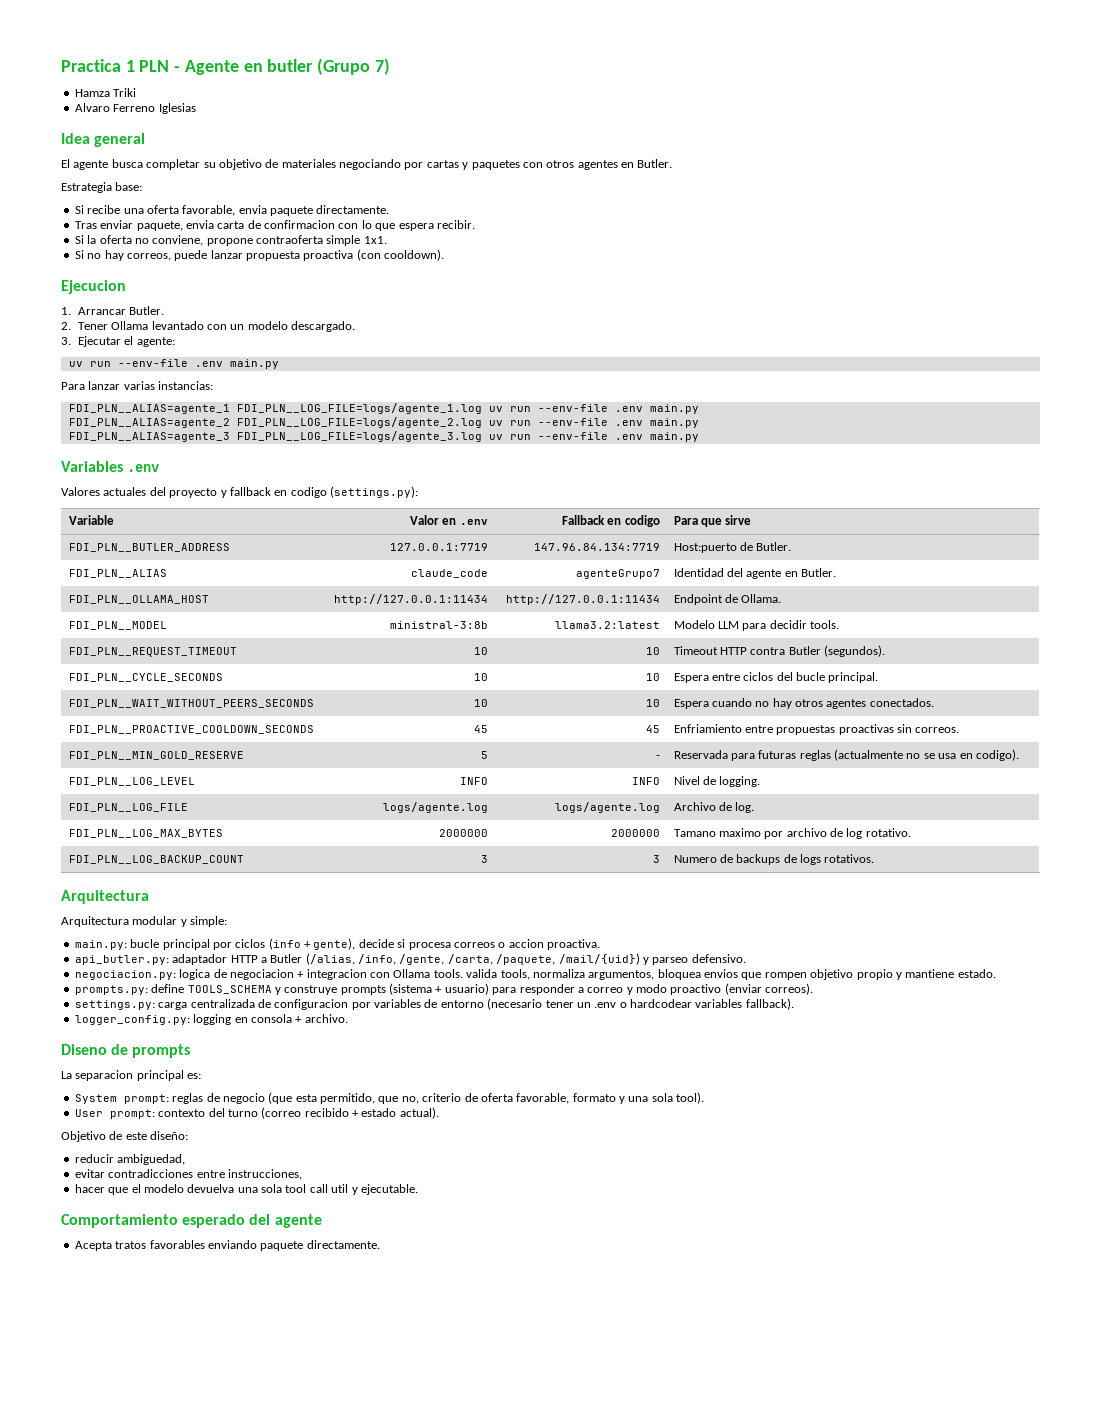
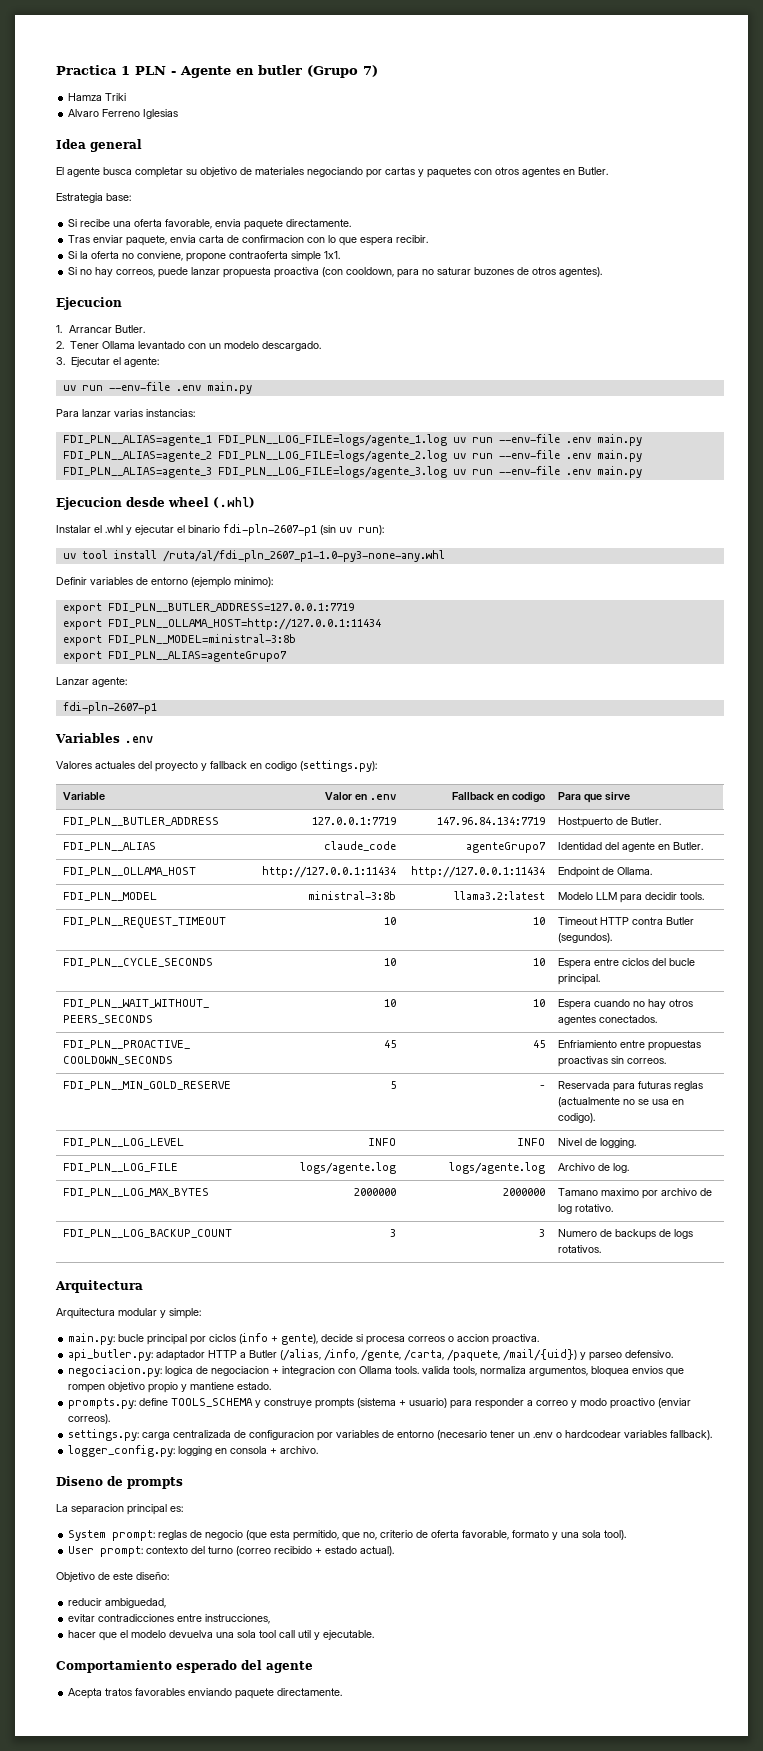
- Si no hay correos, puede lanzar propuesta proactiva (con cooldown).
+ Si no hay correos, puede lanzar propuesta proactiva (con cooldown, para no saturar buzones de otros agentes).
+ Ejecucion desde wheel (.whl)
+ Instalar el .whl y ejecutar el binario fdi-pln-2607-p1 (sin uv run):
+ uv tool install /ruta/al/fdi_pln_2607_p1-1.0-py3-none-any.whl
+ Definir variables de entorno (ejemplo minimo):
+ export FDI_PLN__BUTLER_ADDRESS=127.0.0.1:7719
+ export FDI_PLN__OLLAMA_HOST=http://127.0.0.1:11434
+ export FDI_PLN__MODEL=ministral-3:8b
+ export FDI_PLN__ALIAS=agenteGrupo7
+ Lanzar agente:
+ fdi-pln-2607-p1

